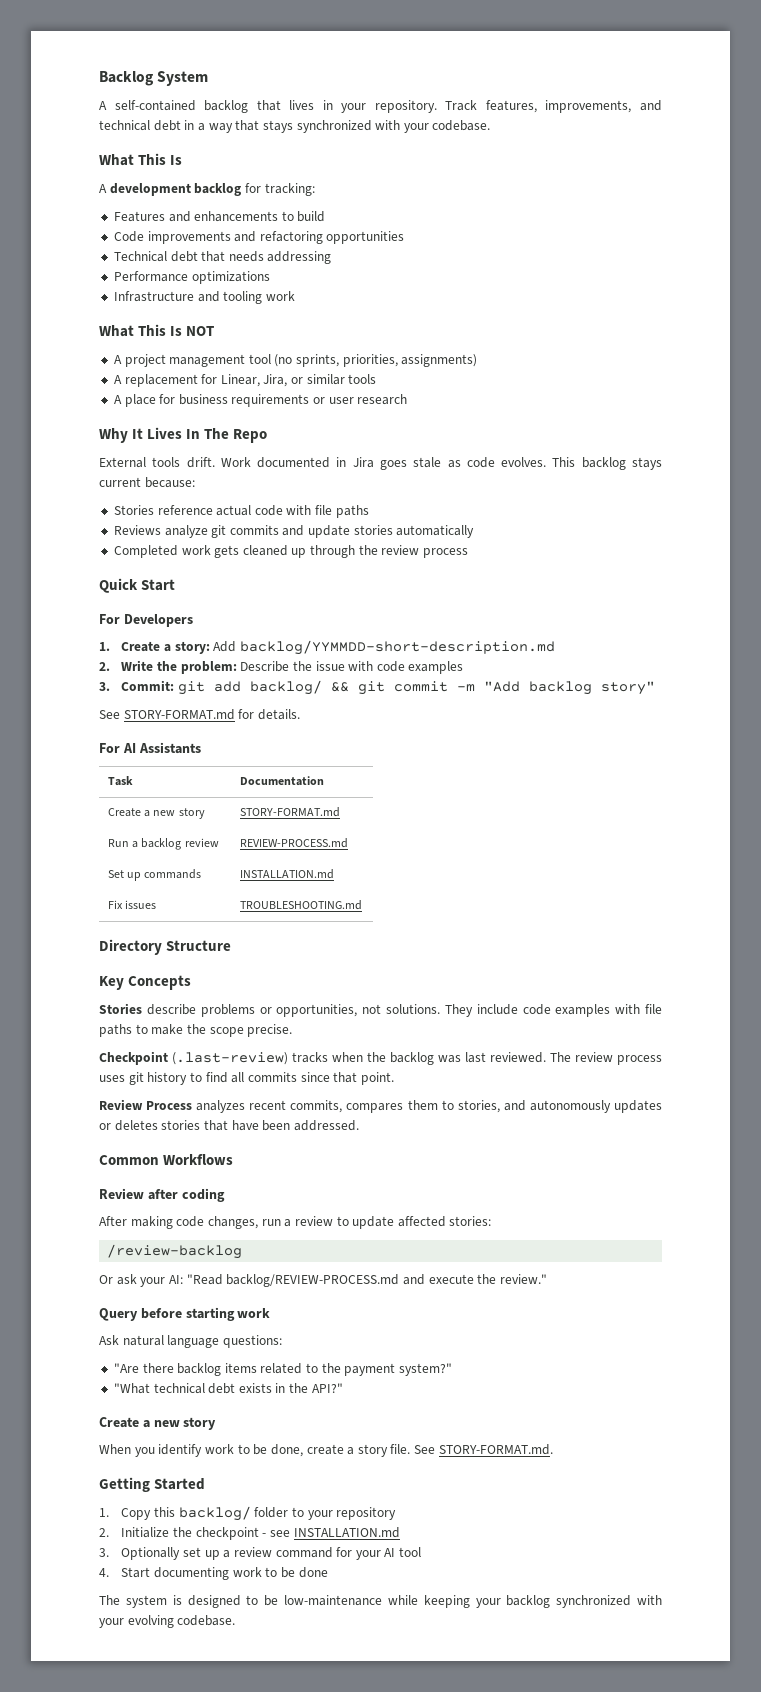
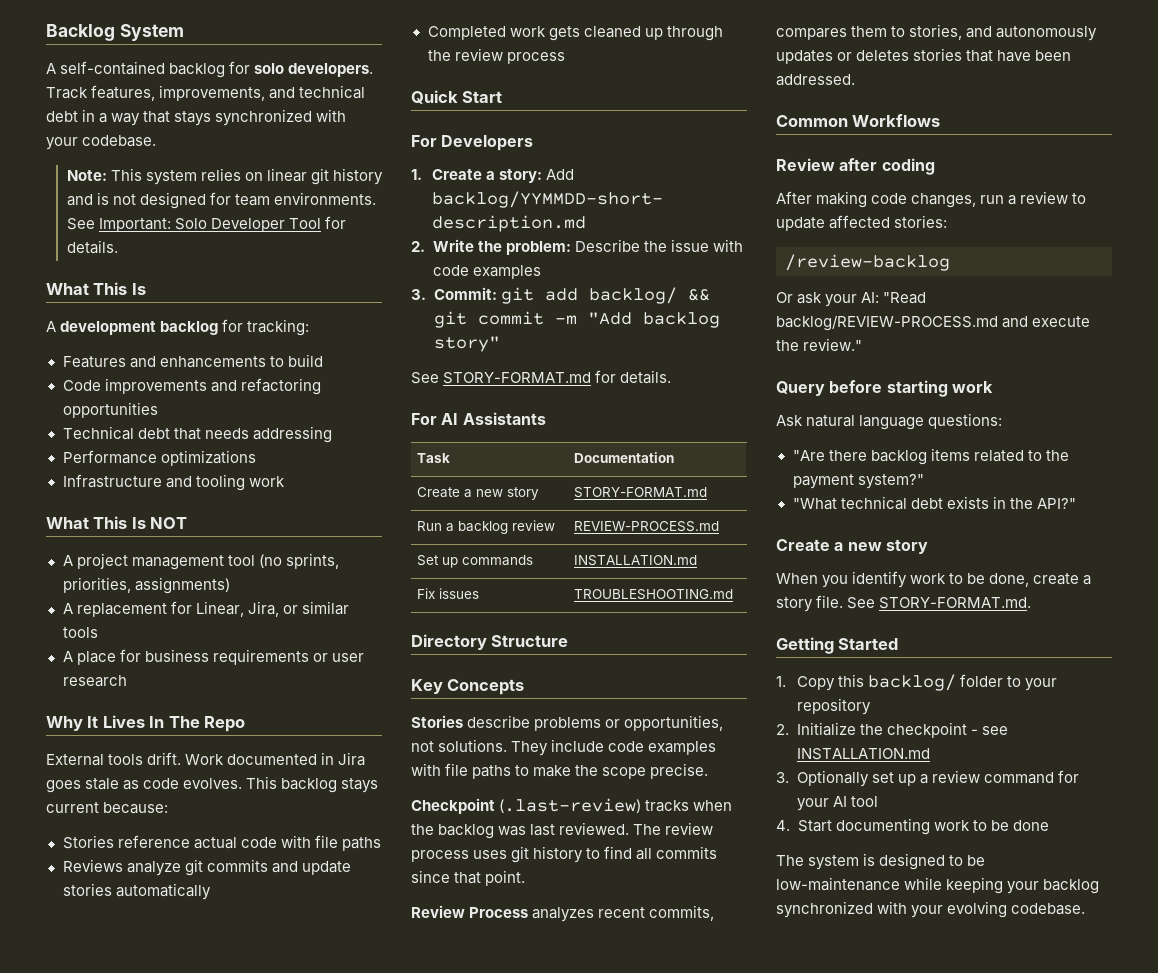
- A self-contained backlog that lives in your repository.
+ A self-contained backlog for solo developers.
+ Note: This system relies on linear git history and is not designed for team environments. See Important: Solo Developer Tool for details.

